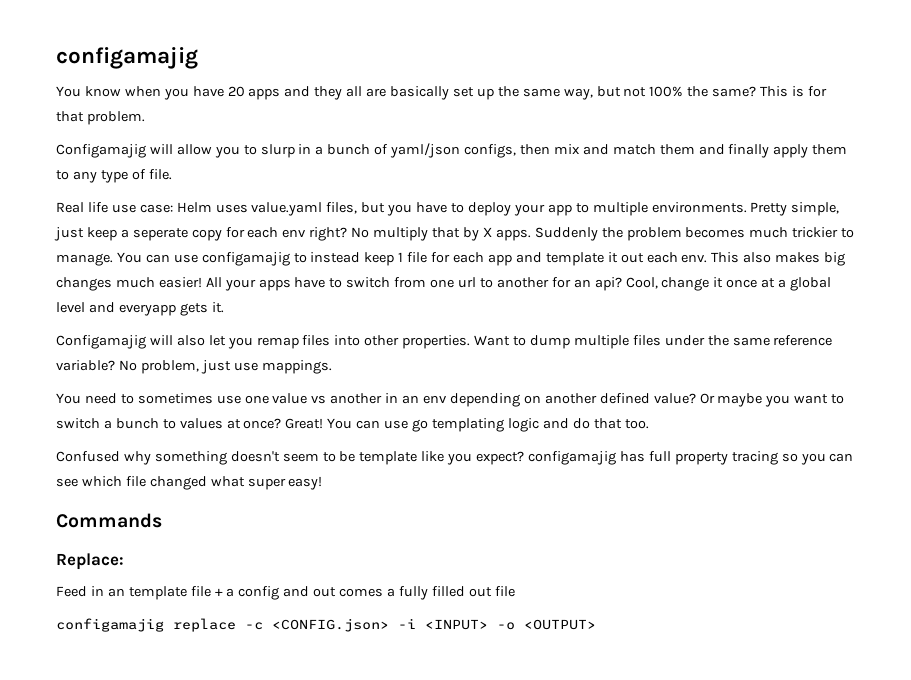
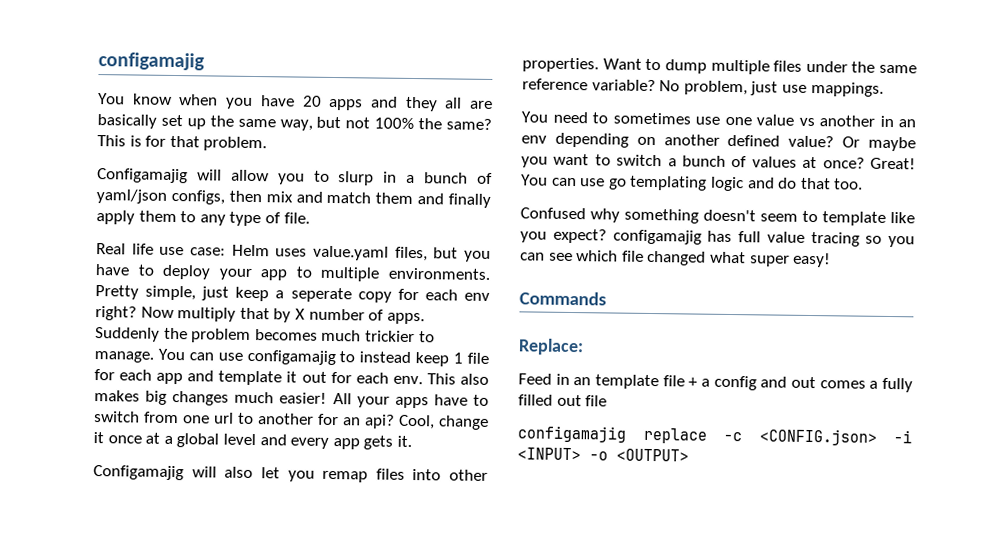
- No multiply that by X apps.
+ Now multiply that by X number of apps.
- You can use configamajig to instead keep 1 file for each app and template it out each env.
+ You can use configamajig to instead keep 1 file for each app and template it out for each env.
- Cool, change it once at a global level and everyapp gets it.
+ Cool, change it once at a global level and every app gets it.
- Or maybe you want to switch a bunch to values at once?
+ Or maybe you want to switch a bunch of values at once?
- Confused why something doesn't seem to be template like you expect? configamajig has full property tracing so you can see which file changed what super easy!
+ Confused why something doesn't seem to template like you expect? configamajig has full value tracing so you can see which file changed what super easy!

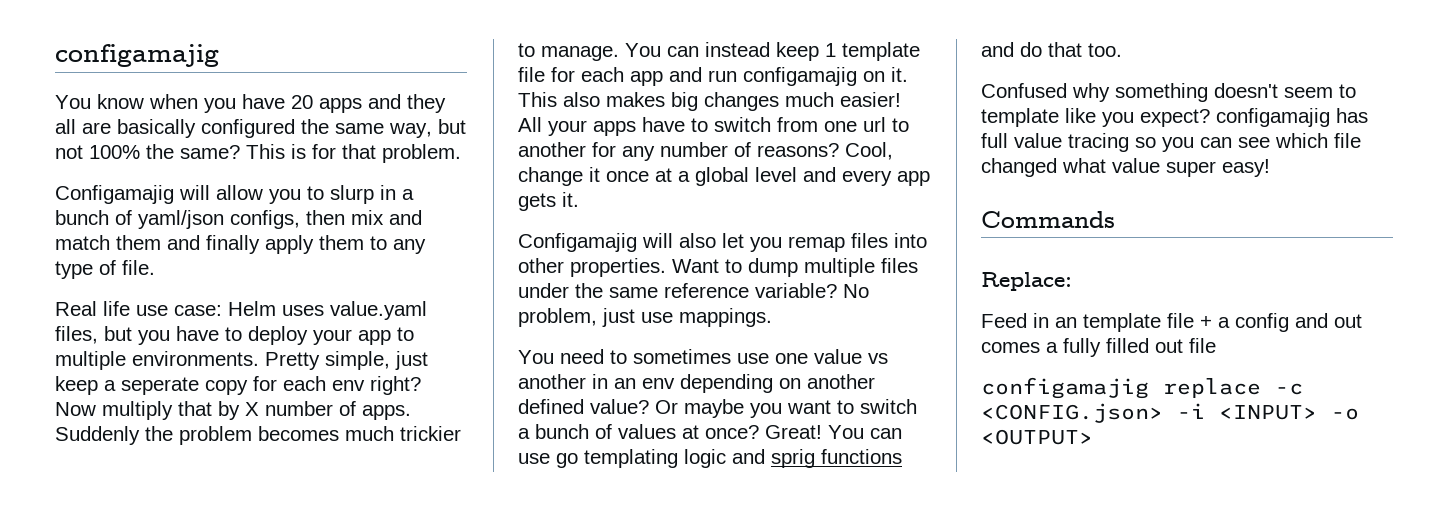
- You know when you have 20 apps and they all are basically set up the same way, but not 100% the same?
+ You know when you have 20 apps and they all are basically configured the same way, but not 100% the same?
- You can use configamajig to instead keep 1 file for each app and template it out for each env.
+ You can instead keep 1 template file for each app and run configamajig on it.
- All your apps have to switch from one url to another for an api?
+ All your apps have to switch from one url to another for any number of reasons?
- You can use go templating logic and do that too.
+ You can use go templating logic and sprig functions and do that too.
- Confused why something doesn't seem to template like you expect? configamajig has full value tracing so you can see which file changed what super easy!
+ Confused why something doesn't seem to template like you expect? configamajig has full value tracing so you can see which file changed what value super easy!

